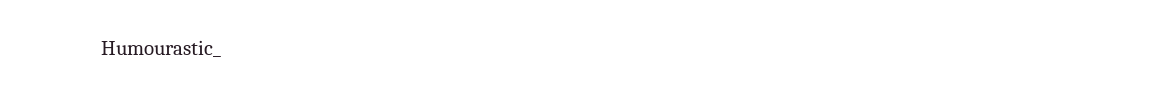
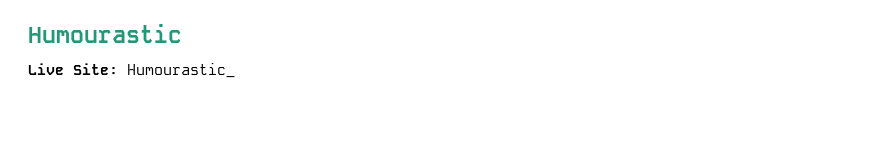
- Humourastic_
+ Humourastic
+ Live Site: Humourastic_

